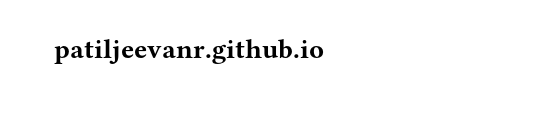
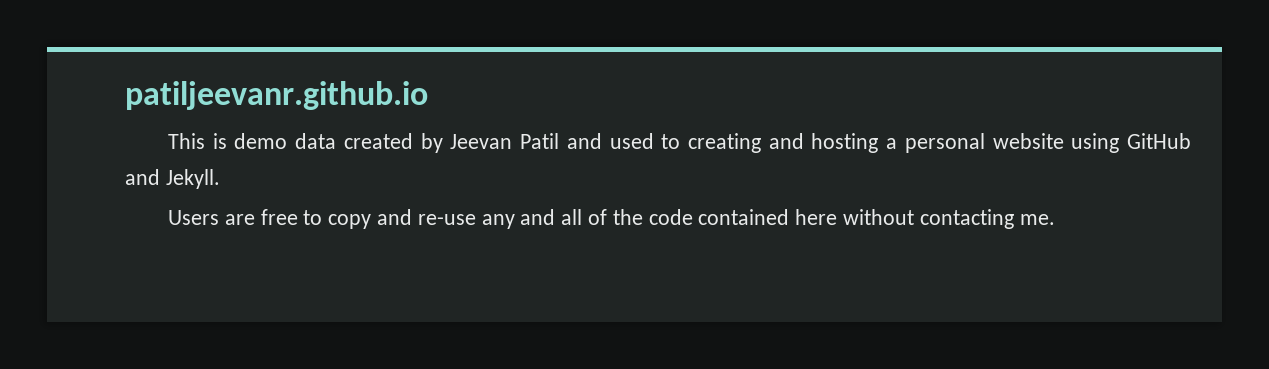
+ This is demo data created by Jeevan Patil and used to creating and hosting a personal website using GitHub and Jekyll.
+ Users are free to copy and re-use any and all of the code contained here without contacting me.

